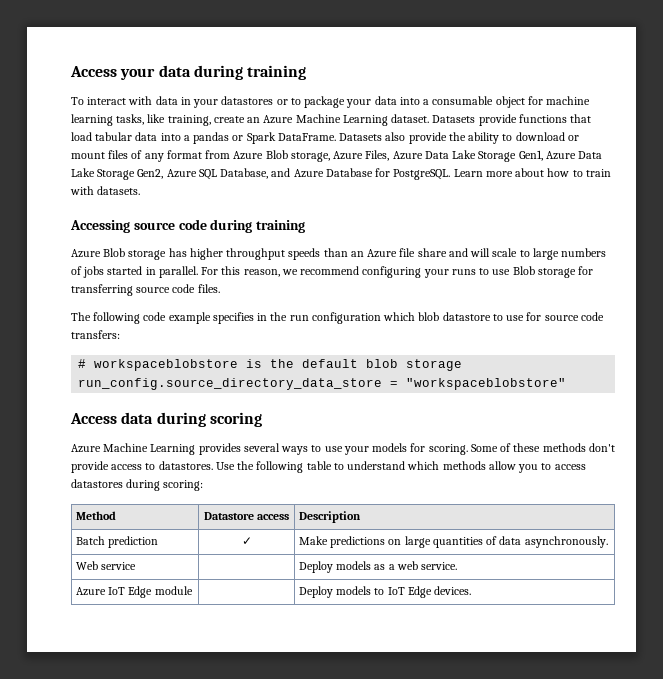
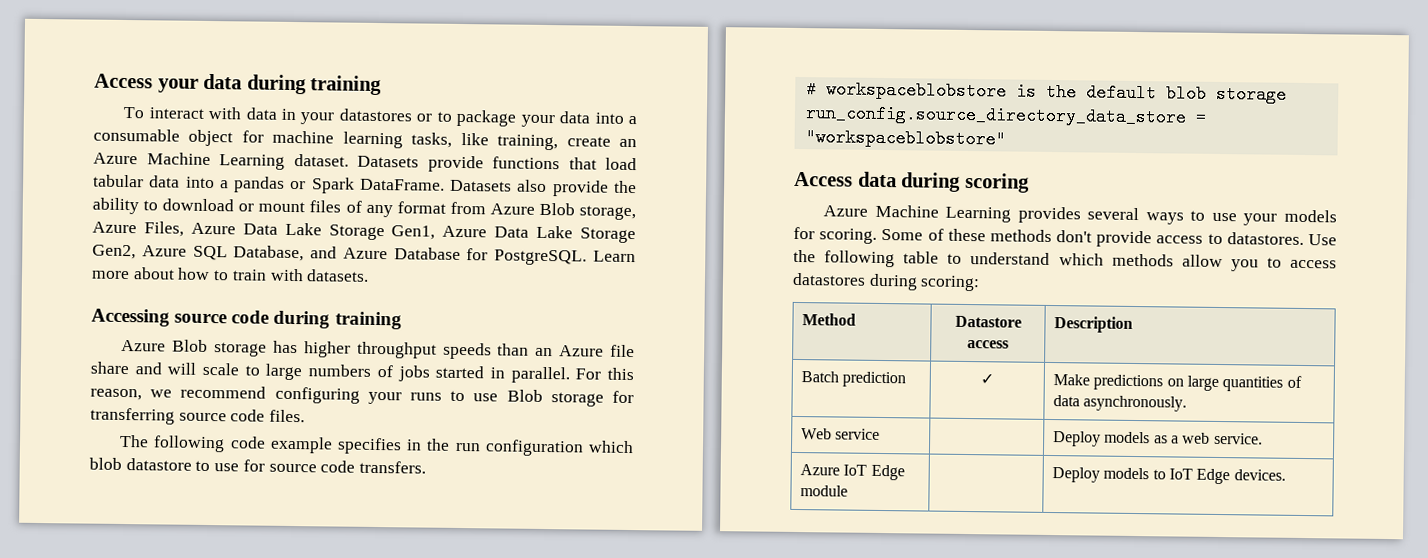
- The following code example specifies in the run configuration which blob datastore to use for source code transfers:
+ The following code example specifies in the run configuration which blob datastore to use for source code transfers.

